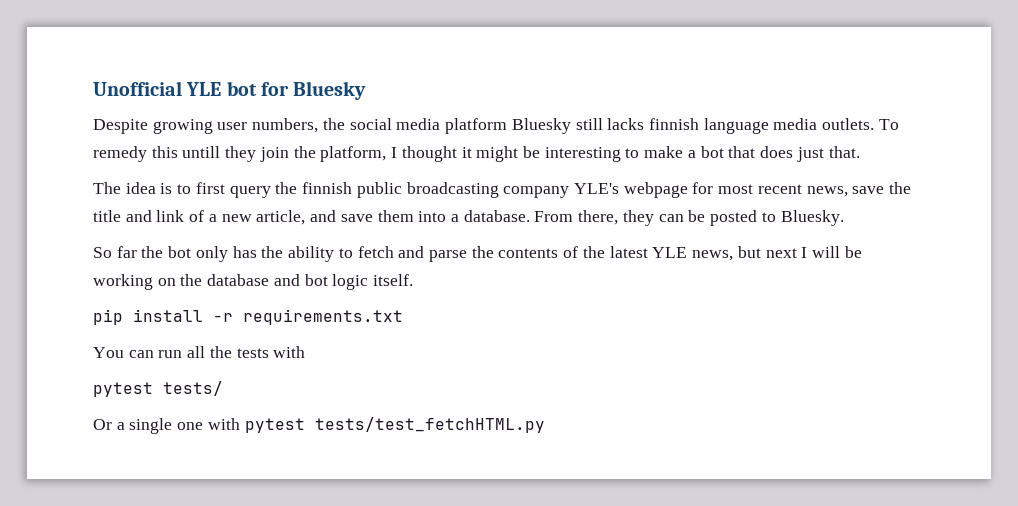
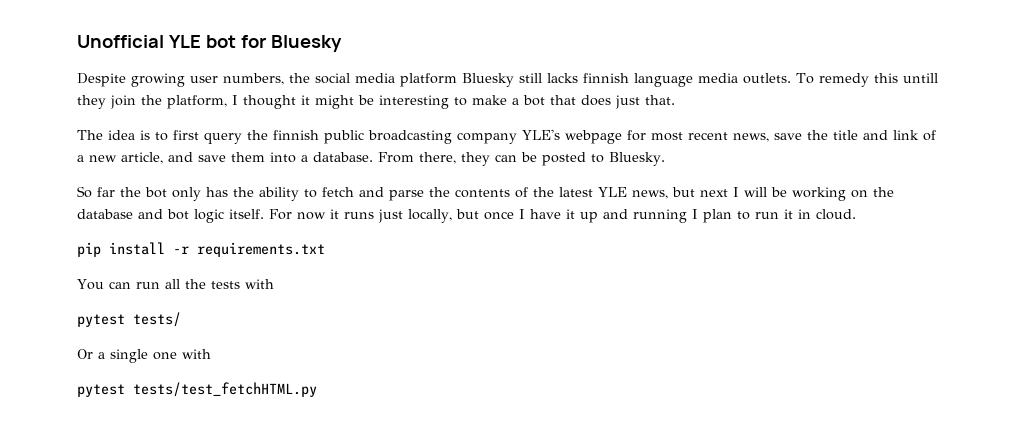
+ For now it runs just locally, but once I have it up and running I plan to run it in cloud.
- Or a single one with pytest tests/test_fetchHTML.py
+ Or a single one with
+ pytest tests/test_fetchHTML.py

